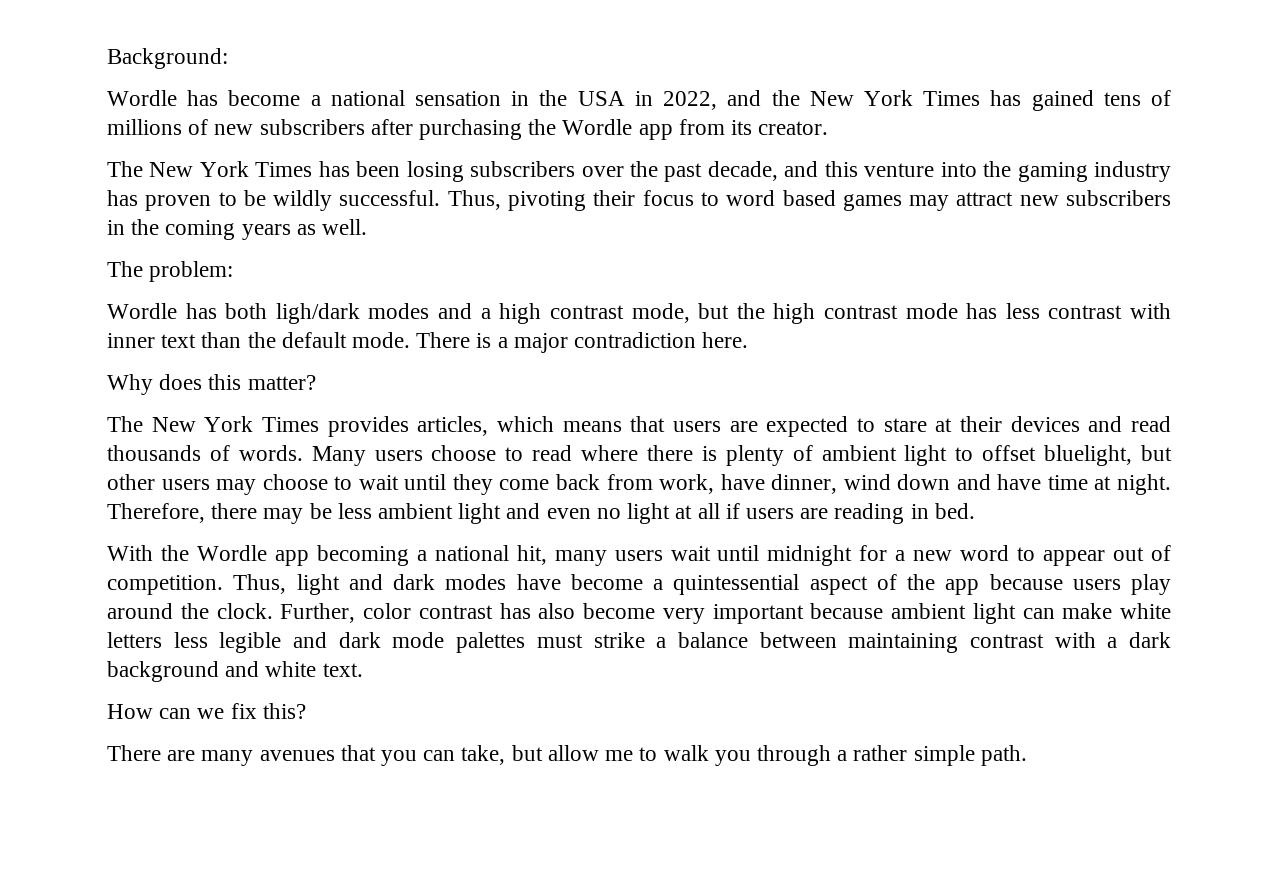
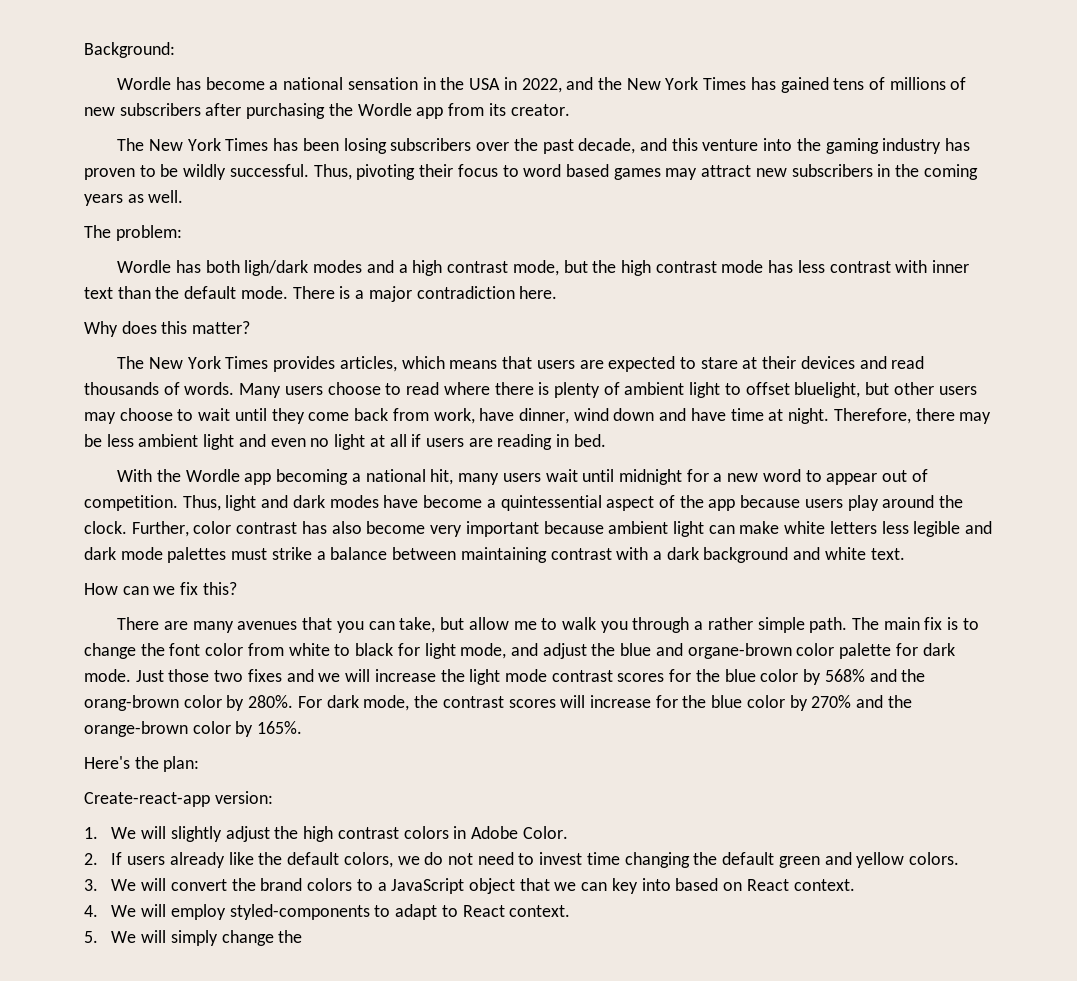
+ The main fix is to change the font color from white to black for light mode, and adjust the blue and organe-brown color palette for dark mode. Just those two fixes and we will increase the light mode contrast scores for the blue color by 568% and the orang-brown color by 280%. For dark mode, the contrast scores will increase for the blue color by 270% and the orange-brown color by 165%.
+ Here's the plan:
+ Create-react-app version:
+ 1. We will slightly adjust the high contrast colors in Adobe Color.
+ 2. If users already like the default colors, we do not need to invest time changing the default green and yellow colors.
+ 3. We will convert the brand colors to a JavaScript object that we can key into based on React context.
+ 4. We will employ styled-components to adapt to React context.
+ 5. We will simply change the

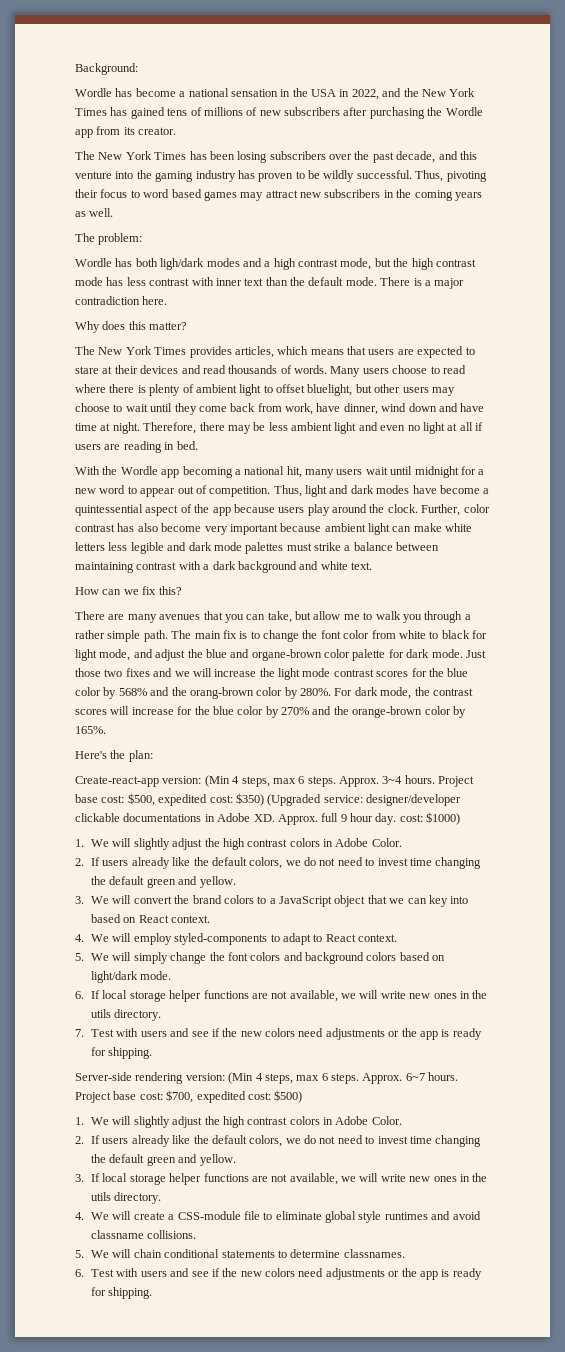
- Create-react-app version:
+ Create-react-app version: (Min 4 steps, max 6 steps. Approx. 3~4 hours. Project base cost: $500, expedited cost: $350) (Upgraded service: designer/developer clickable documentations in Adobe XD. Approx. full 9 hour day. cost: $1000)
  1. We will slightly adjust the high contrast colors in Adobe Color.
- 2. If users already like the default colors, we do not need to invest time changing the default green and yellow colors.
+ 2. If users already like the default colors, we do not need to invest time changing the default green and yellow.
- 5. We will simply change the
+ 5. We will simply change the font colors and background colors based on light/dark mode.
+ 6. If local storage helper functions are not available, we will write new ones in the utils directory.
+ 7. Test with users and see if the new colors need adjustments or the app is ready for shipping.
+ Server-side rendering version: (Min 4 steps, max 6 steps. Approx. 6~7 hours. Project base cost: $700, expedited cost: $500)
+ 1. We will slightly adjust the high contrast colors in Adobe Color.
+ 2. If users already like the default colors, we do not need to invest time changing the default green and yellow.
+ 3. If local storage helper functions are not available, we will write new ones in the utils directory.
+ 4. We will create a CSS-module file to eliminate global style runtimes and avoid classname collisions.
+ 5. We will chain conditional statements to determine classnames.
+ 6. Test with users and see if the new colors need adjustments or the app is ready for shipping.

